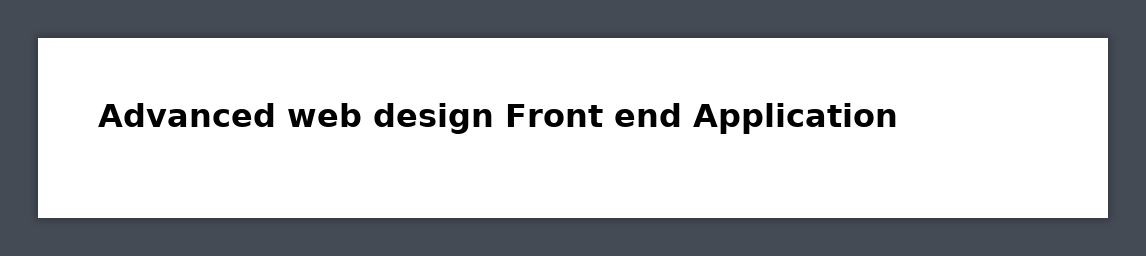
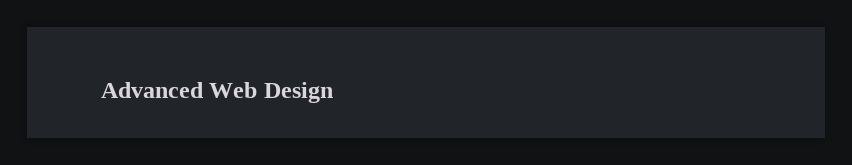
- Advanced web design Front end Application
+ Advanced Web Design

